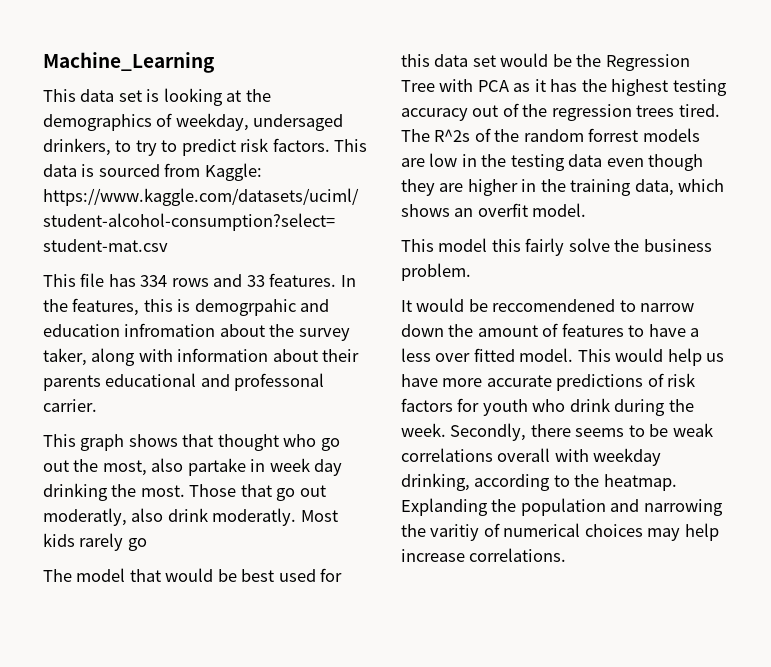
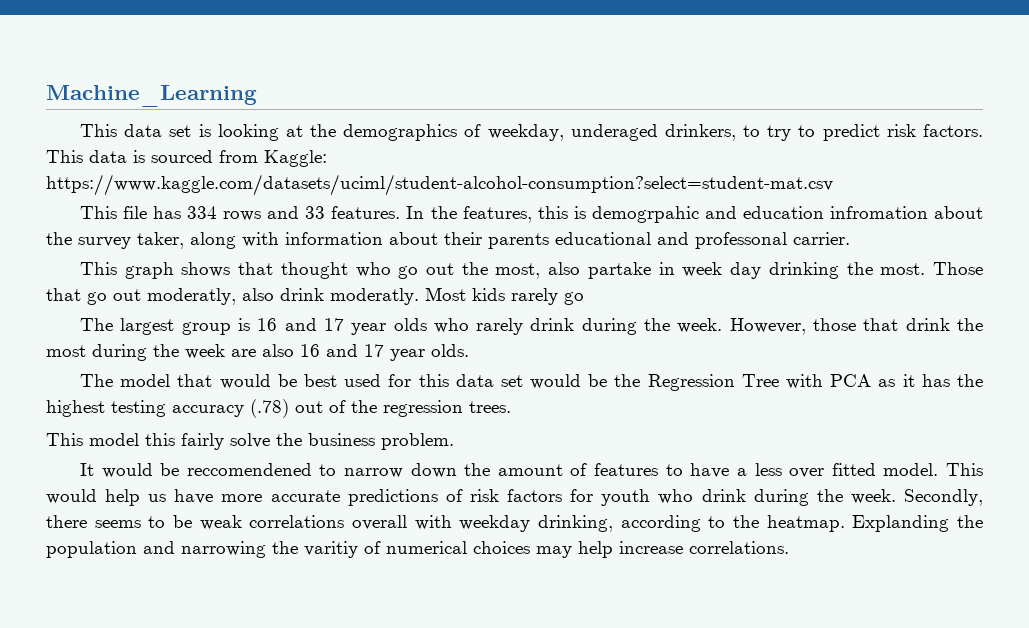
- This data set is looking at the demographics of weekday, undersaged drinkers, to try to predict risk factors.
+ This data set is looking at the demographics of weekday, underaged drinkers, to try to predict risk factors.
+ The largest group is 16 and 17 year olds who rarely drink during the week. However, those that drink the most during the week are also 16 and 17 year olds.
- The model that would be best used for this data set would be the Regression Tree with PCA as it has the highest testing accuracy out of the regression trees tired. The R^2s of the random forrest models are low in the testing data even though they are higher in the training data, which shows an overfit model.
+ The model that would be best used for this data set would be the Regression Tree with PCA as it has the highest testing accuracy (.78) out of the regression trees.

